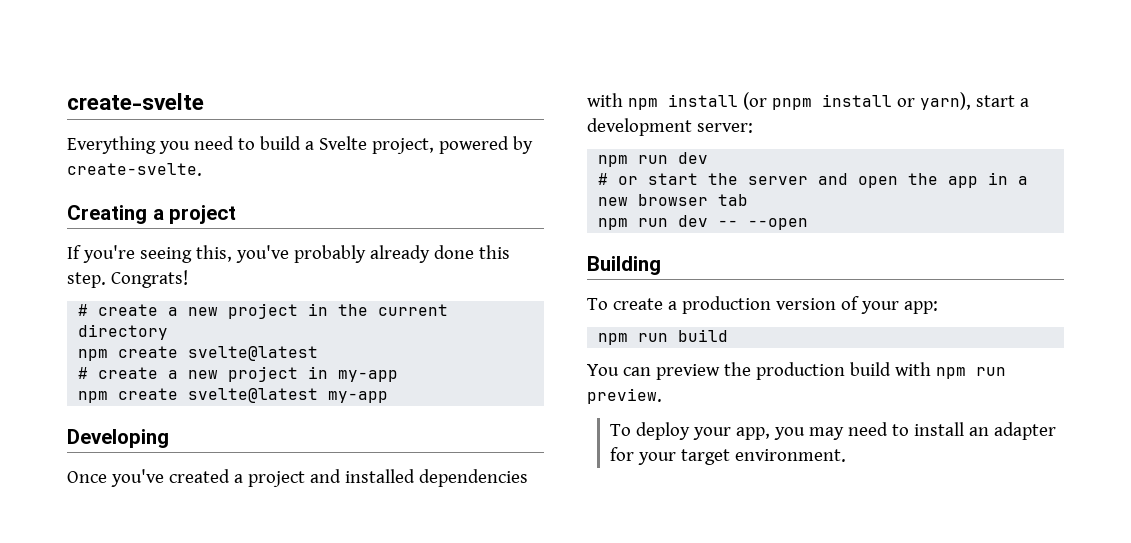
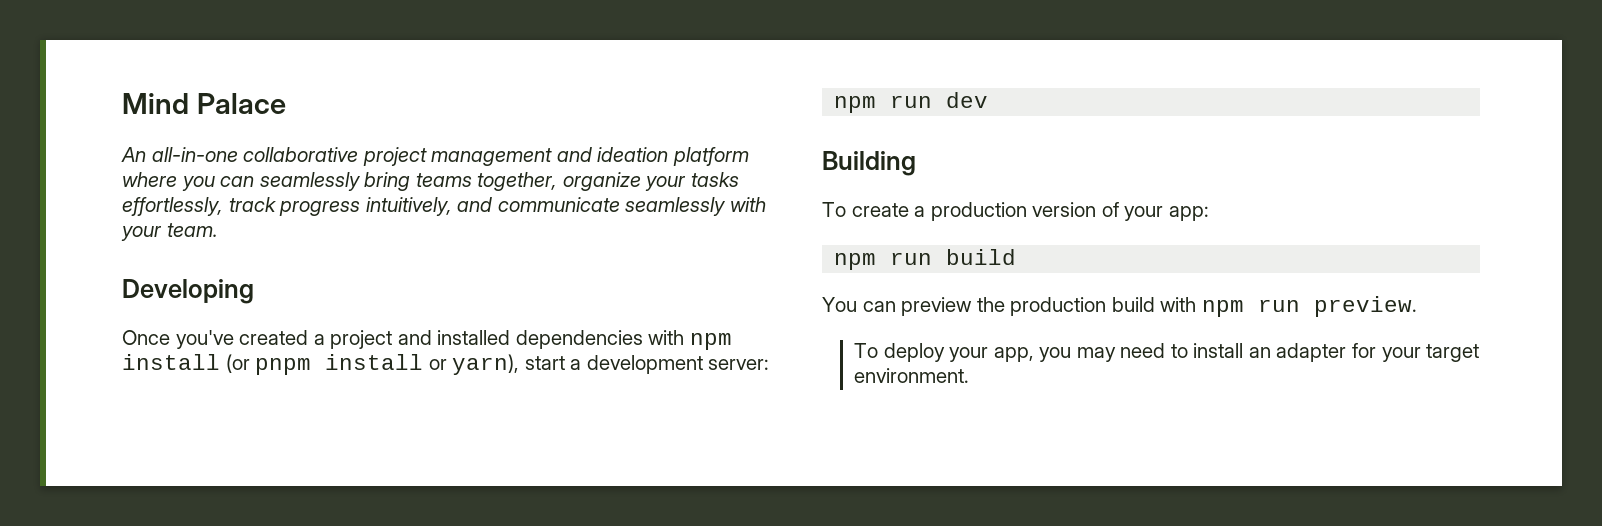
- create-svelte
- Everything you need to build a Svelte project, powered by create-svelte.
- Creating a project
- If you're seeing this, you've probably already done this step. Congrats!
- # create a new project in the current directory
- npm create svelte@latest
- # create a new project in my-app
- npm create svelte@latest my-app
+ Mind Palace
+ An all-in-one collaborative project management and ideation platform where you can seamlessly bring teams together, organize your tasks effortlessly, track progress intuitively, and communicate seamlessly with your team.
- # or start the server and open the app in a new browser tab
- npm run dev -- --open

